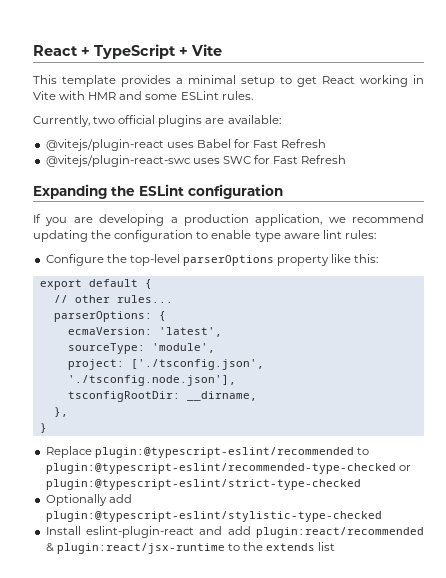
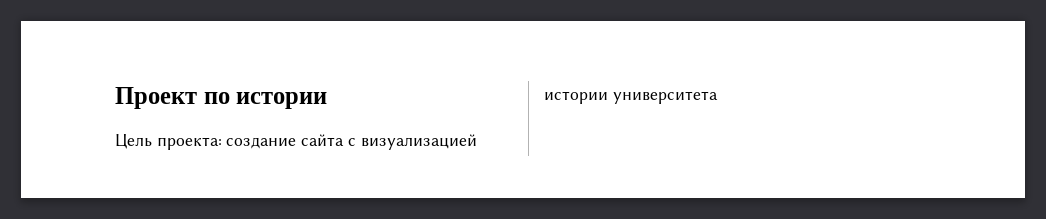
- React + TypeScript + Vite
- This template provides a minimal setup to get React working in Vite with HMR and some ESLint rules.
- Currently, two official plugins are available:
- @vitejs/plugin-react uses Babel for Fast Refresh
- @vitejs/plugin-react-swc uses SWC for Fast Refresh
- Expanding the ESLint configuration
- If you are developing a production application, we recommend updating the configuration to enable type aware lint rules:
- Configure the top-level parserOptions property like this:
- export default {
- // other rules...
- parserOptions: {
- ecmaVersion: 'latest',
- sourceType: 'module',
- project: ['./tsconfig.json', './tsconfig.node.json'],
- tsconfigRootDir: __dirname,
- },
- }
- Replace plugin:@typescript-eslint/recommended to plugin:@typescript-eslint/recommended-type-checked or plugin:@typescript-eslint/strict-type-checked
- Optionally add plugin:@typescript-eslint/stylistic-type-checked
- Install eslint-plugin-react and add plugin:react/recommended & plugin:react/jsx-runtime to the extends list
+ Проект по истории
+ Цель проекта: создание сайта с визуализацией истории университета

